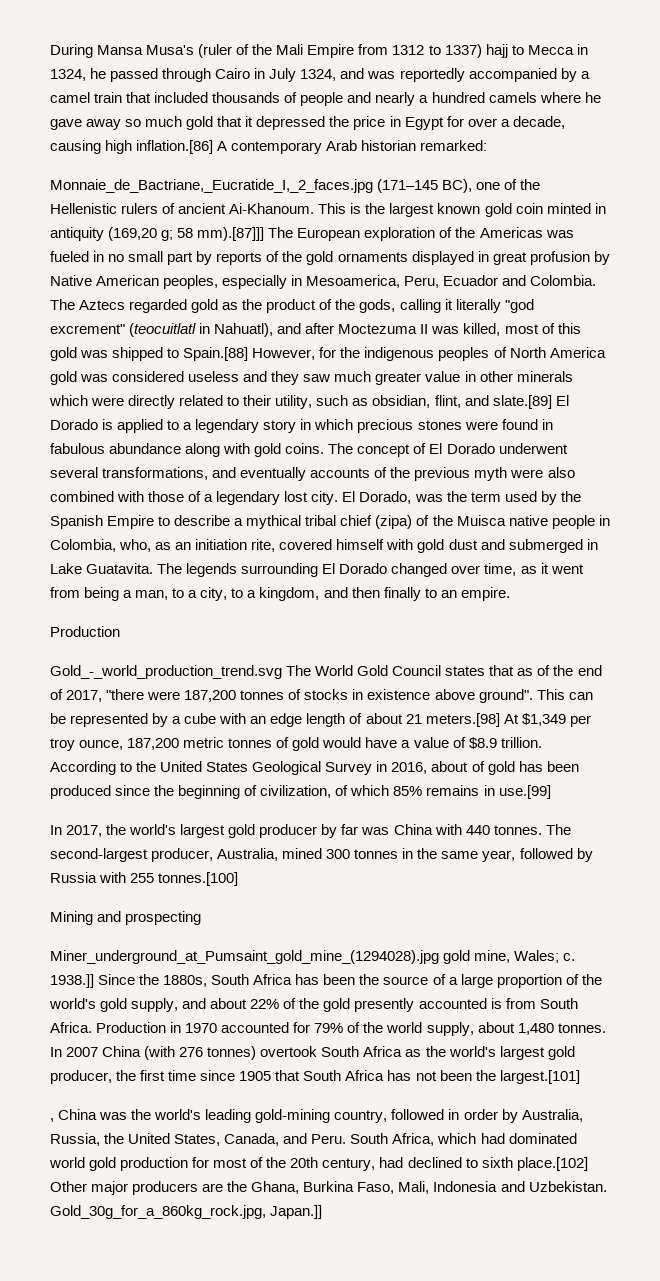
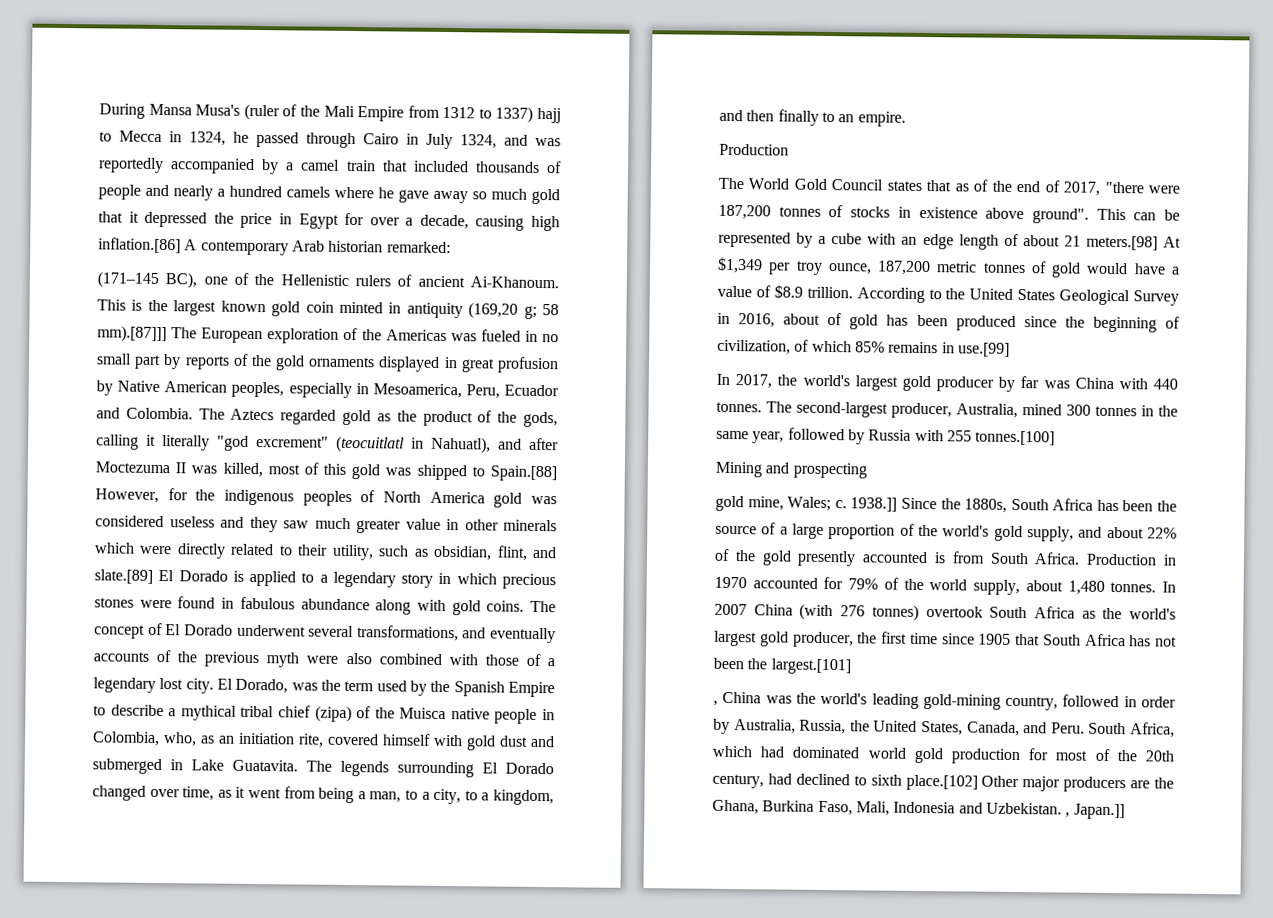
- Monnaie_de_Bactriane,_Eucratide_I,_2_faces.jpg (171–145 BC), one of the Hellenistic rulers of ancient Ai-Khanoum.
+ (171–145 BC), one of the Hellenistic rulers of ancient Ai-Khanoum.
- Gold_-_world_production_trend.svg The World Gold Council states that as of the end of 2017, "there were 187,200 tonnes of stocks in existence above ground".
+ The World Gold Council states that as of the end of 2017, "there were 187,200 tonnes of stocks in existence above ground".
- Miner_underground_at_Pumsaint_gold_mine_(1294028).jpg gold mine, Wales; c.
+ gold mine, Wales; c.
- South Africa, which had dominated world gold production for most of the 20th century, had declined to sixth place.[102] Other major producers are the Ghana, Burkina Faso, Mali, Indonesia and Uzbekistan. Gold_30g_for_a_860kg_rock.jpg, Japan.]]
+ South Africa, which had dominated world gold production for most of the 20th century, had declined to sixth place.[102] Other major producers are the Ghana, Burkina Faso, Mali, Indonesia and Uzbekistan. , Japan.]]

